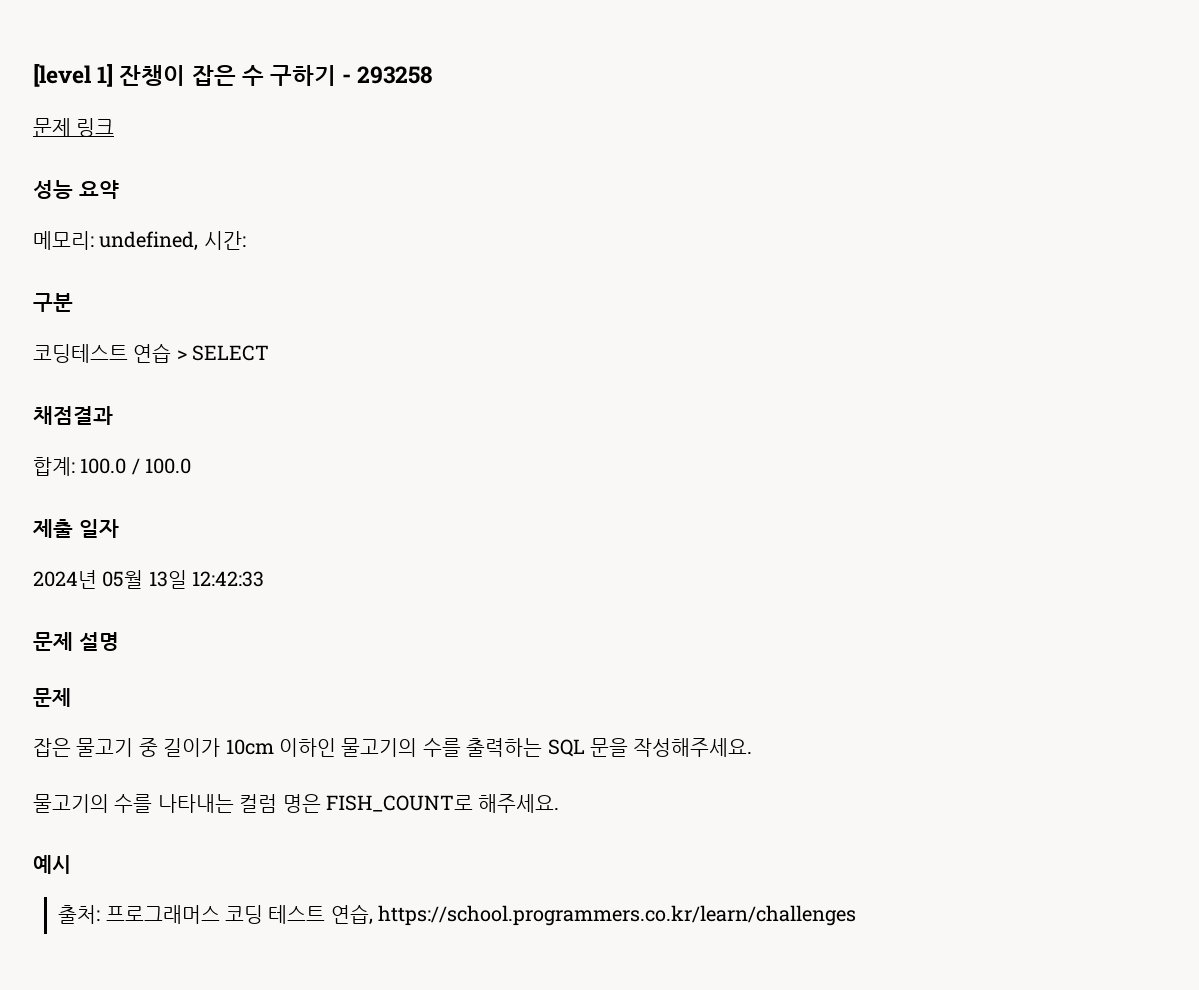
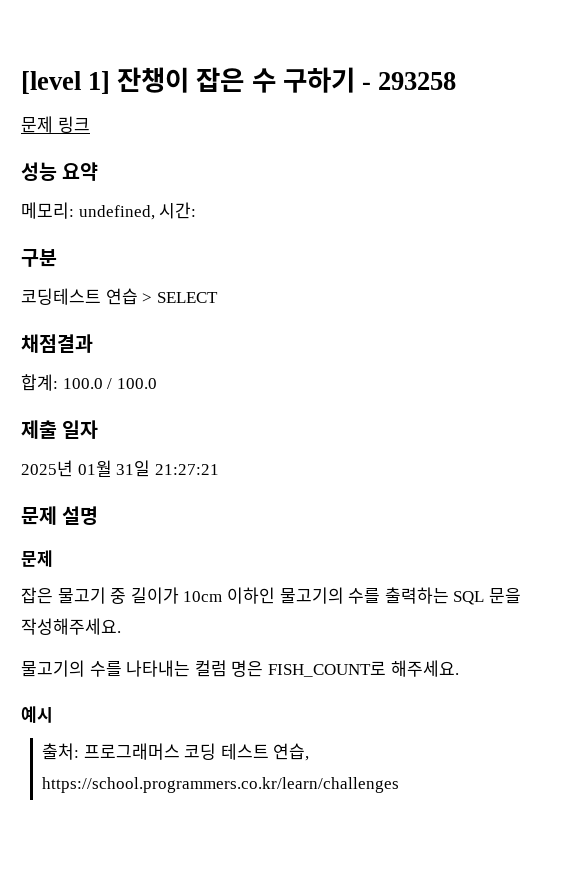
- 2024년 05월 13일 12:42:33
+ 2025년 01월 31일 21:27:21

